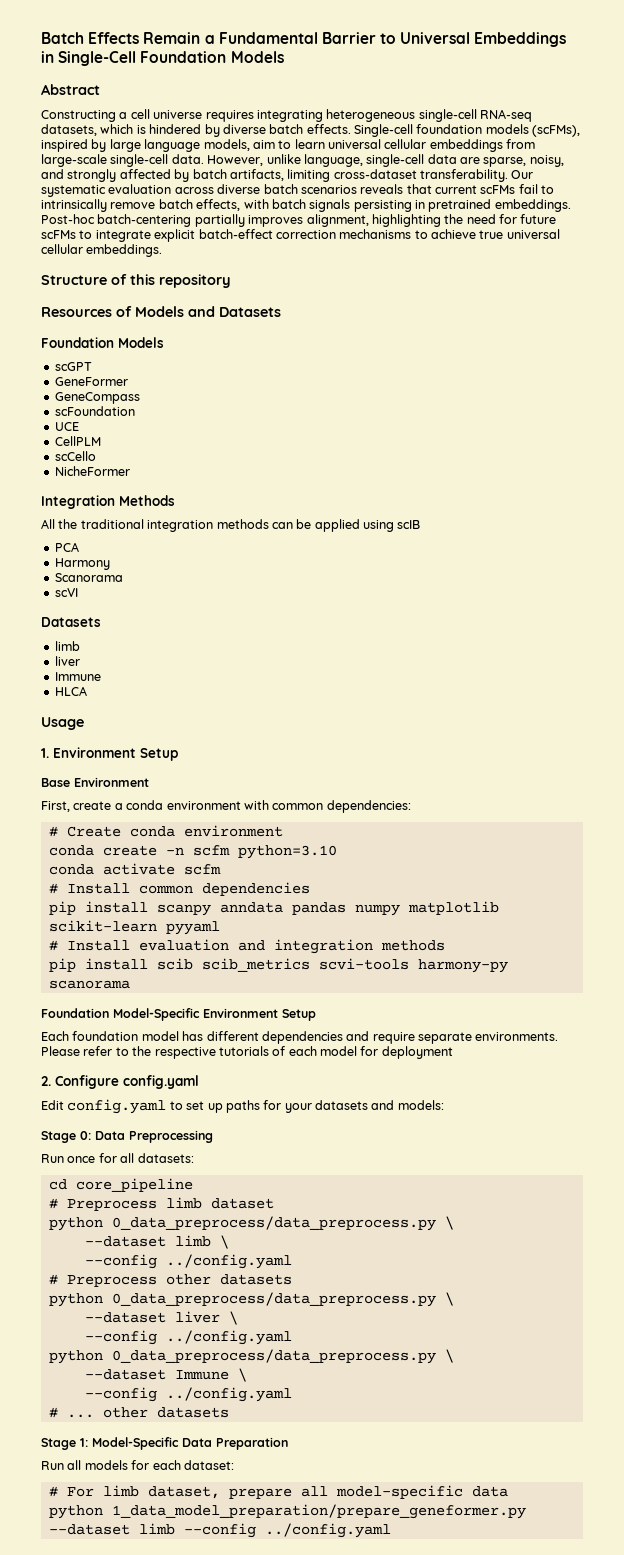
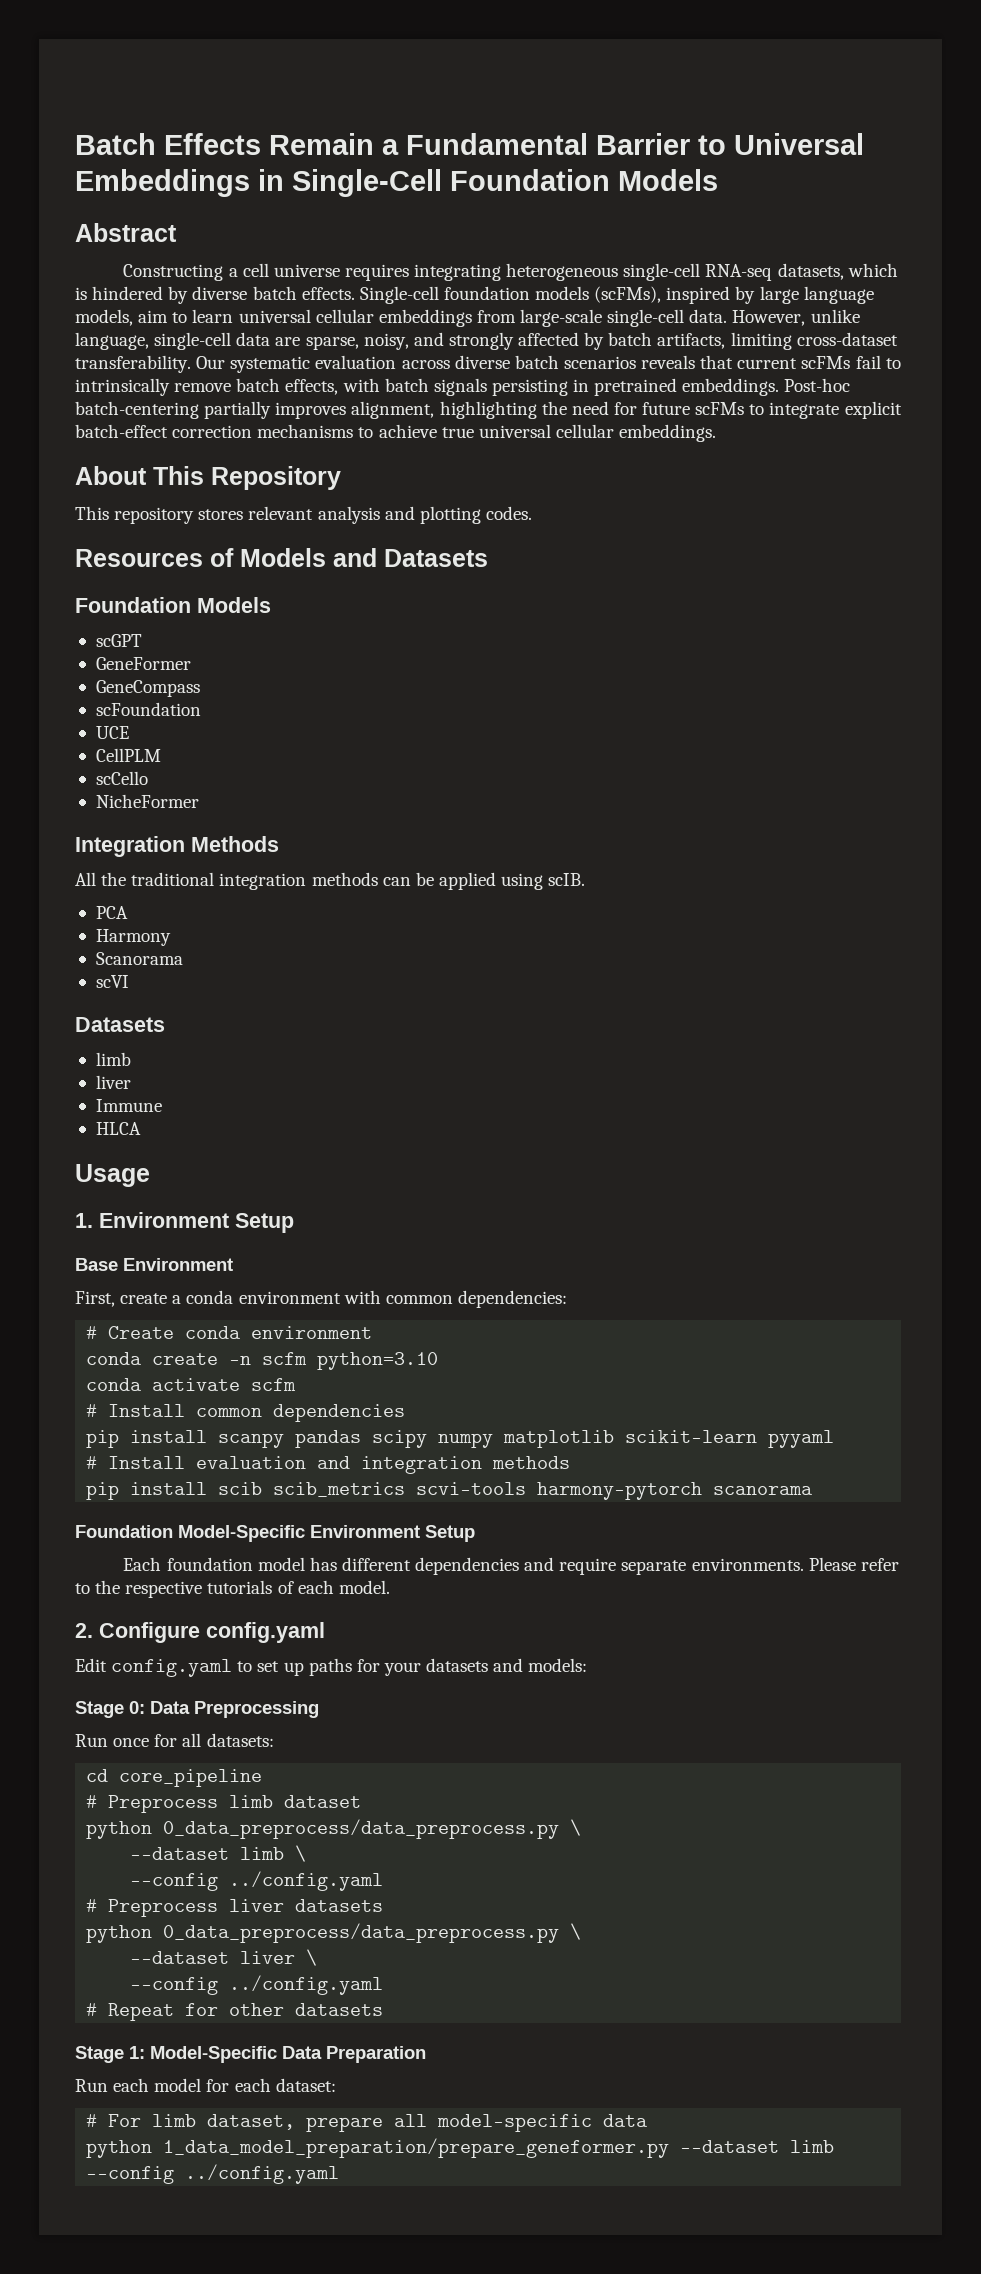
- Structure of this repository
+ About This Repository
+ This repository stores relevant analysis and plotting codes.
- All the traditional integration methods can be applied using scIB
+ All the traditional integration methods can be applied using scIB.
- pip install scanpy anndata pandas numpy matplotlib scikit-learn pyyaml
+ pip install scanpy pandas scipy numpy matplotlib scikit-learn pyyaml
- pip install scib scib_metrics scvi-tools harmony-py scanorama
+ pip install scib scib_metrics scvi-tools harmony-pytorch scanorama
- Please refer to the respective tutorials of each model for deployment
+ Please refer to the respective tutorials of each model.
- # Preprocess other datasets
+ # Preprocess liver datasets
  --dataset liver \
  --config ../config.yaml
- python 0_data_preprocess/data_preprocess.py \
- --dataset Immune \
- --config ../config.yaml
- # ... other datasets
+ # Repeat for other datasets
- Run all models for each dataset:
+ Run each model for each dataset:

